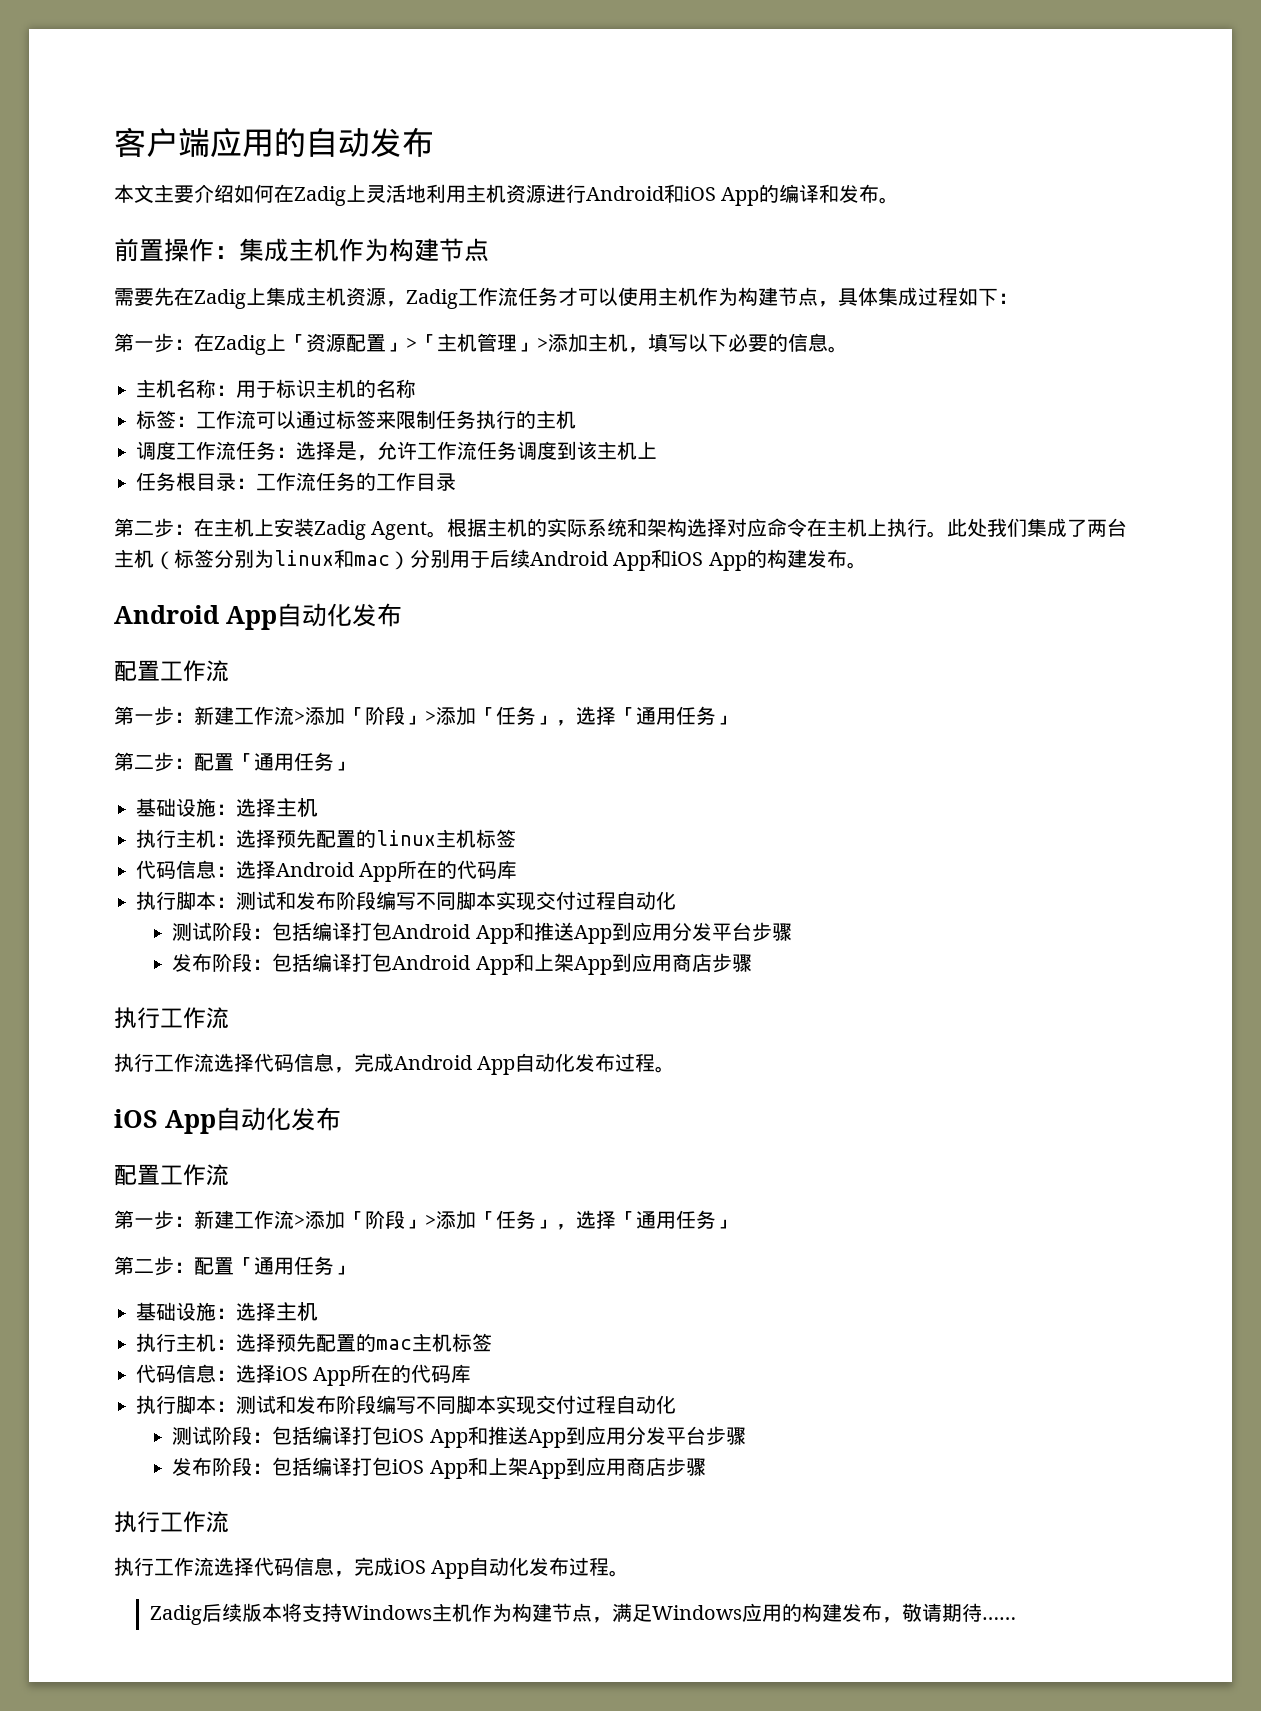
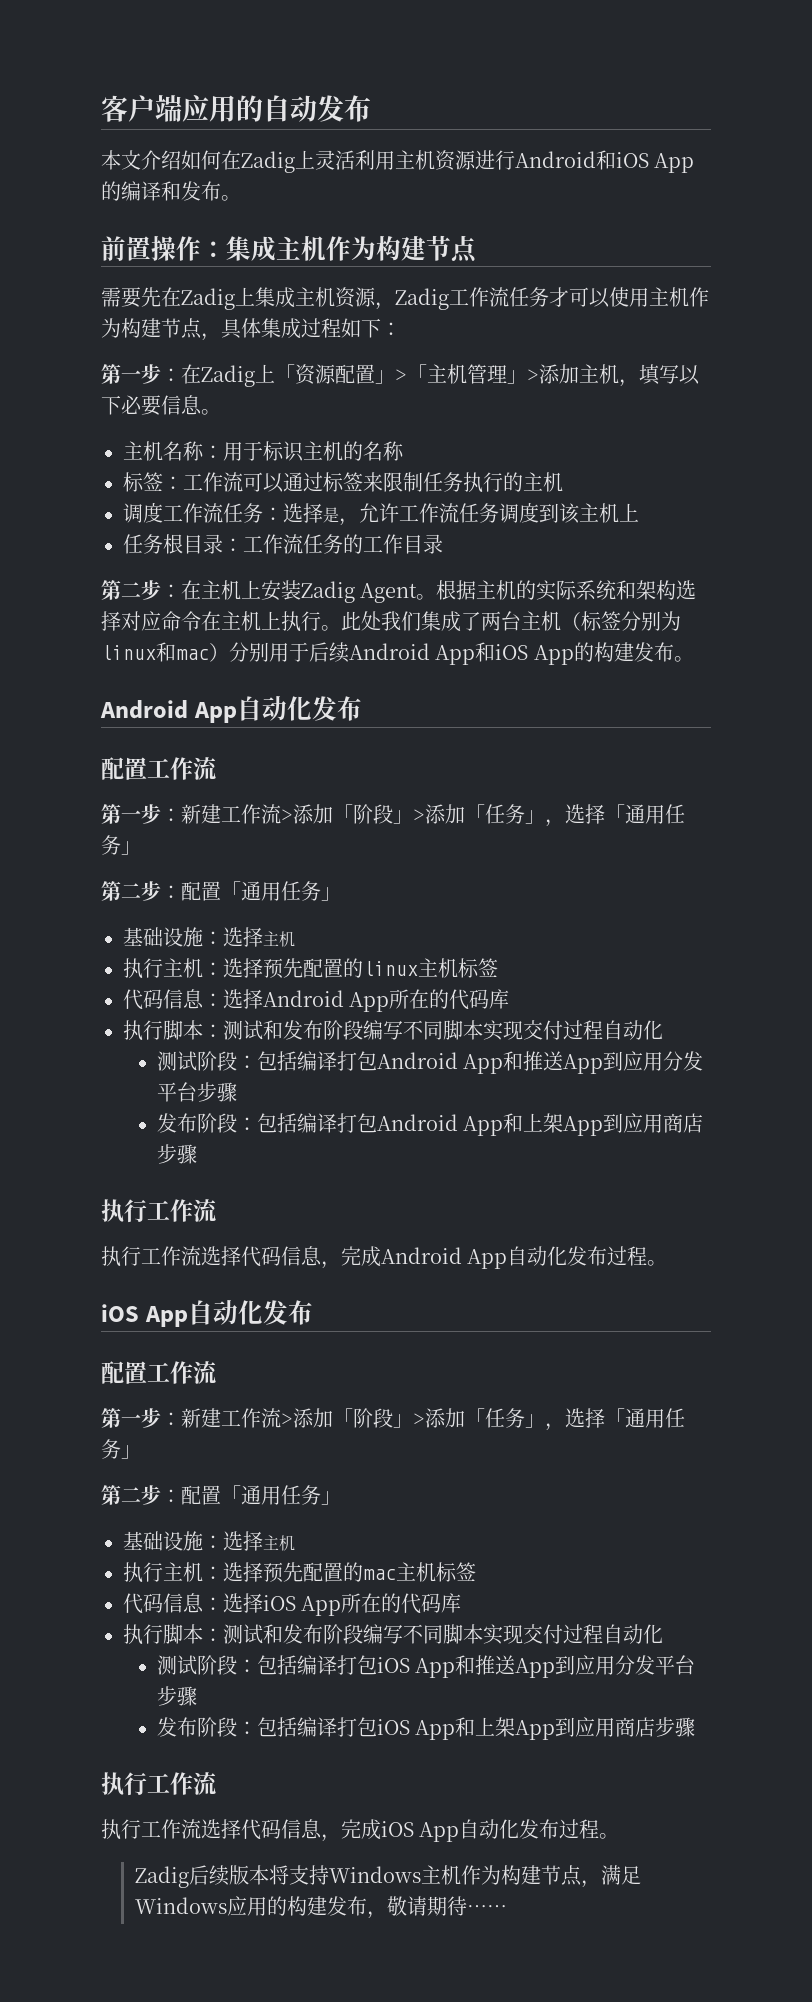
- 本文主要介绍如何在Zadig上灵活地利用主机资源进行Android和iOS App的编译和发布。
+ 本文介绍如何在Zadig上灵活利用主机资源进行Android和iOS App的编译和发布。
- 第一步：在Zadig上「资源配置」>「主机管理」>添加主机，填写以下必要的信息。
+ 第一步：在Zadig上「资源配置」>「主机管理」>添加主机，填写以下必要信息。

